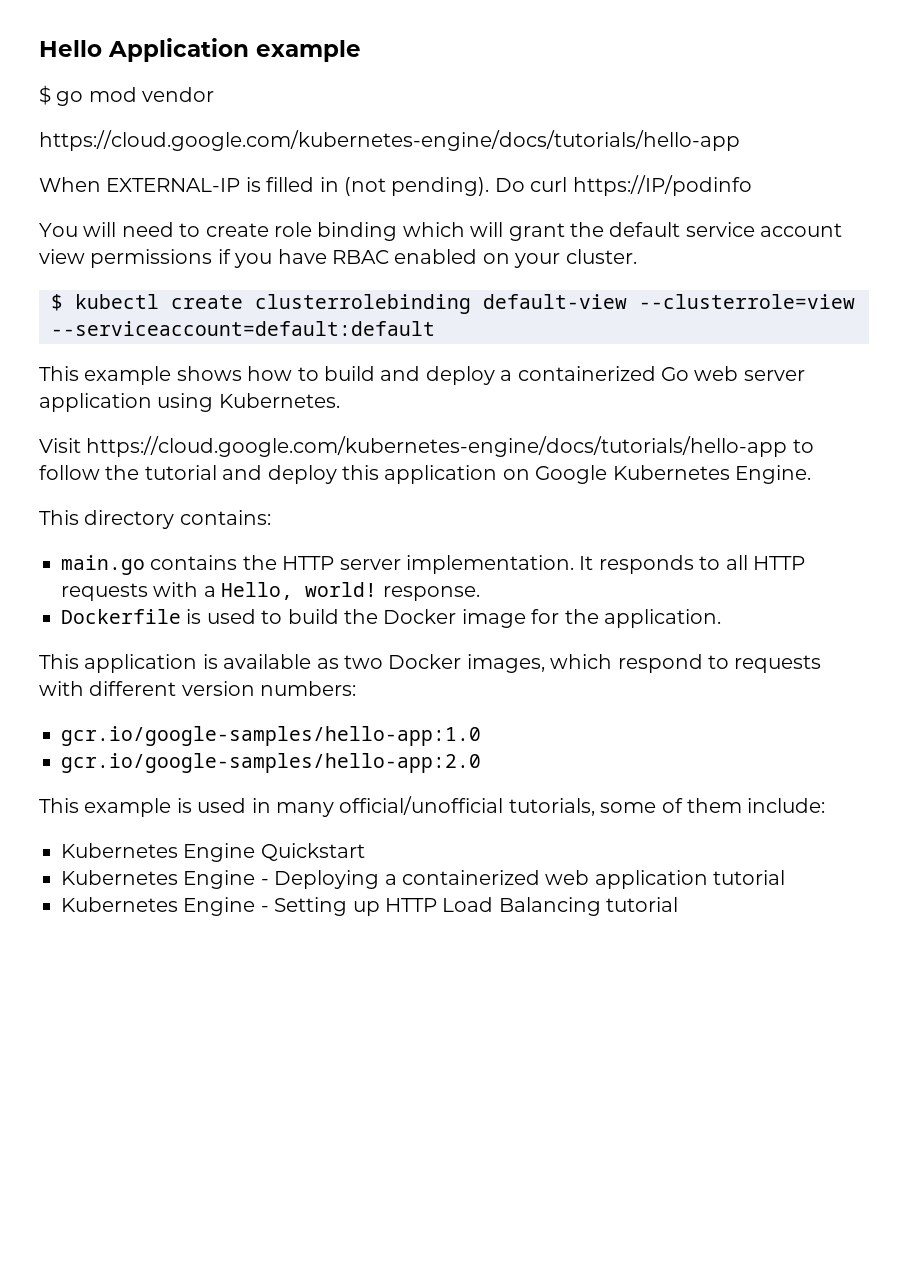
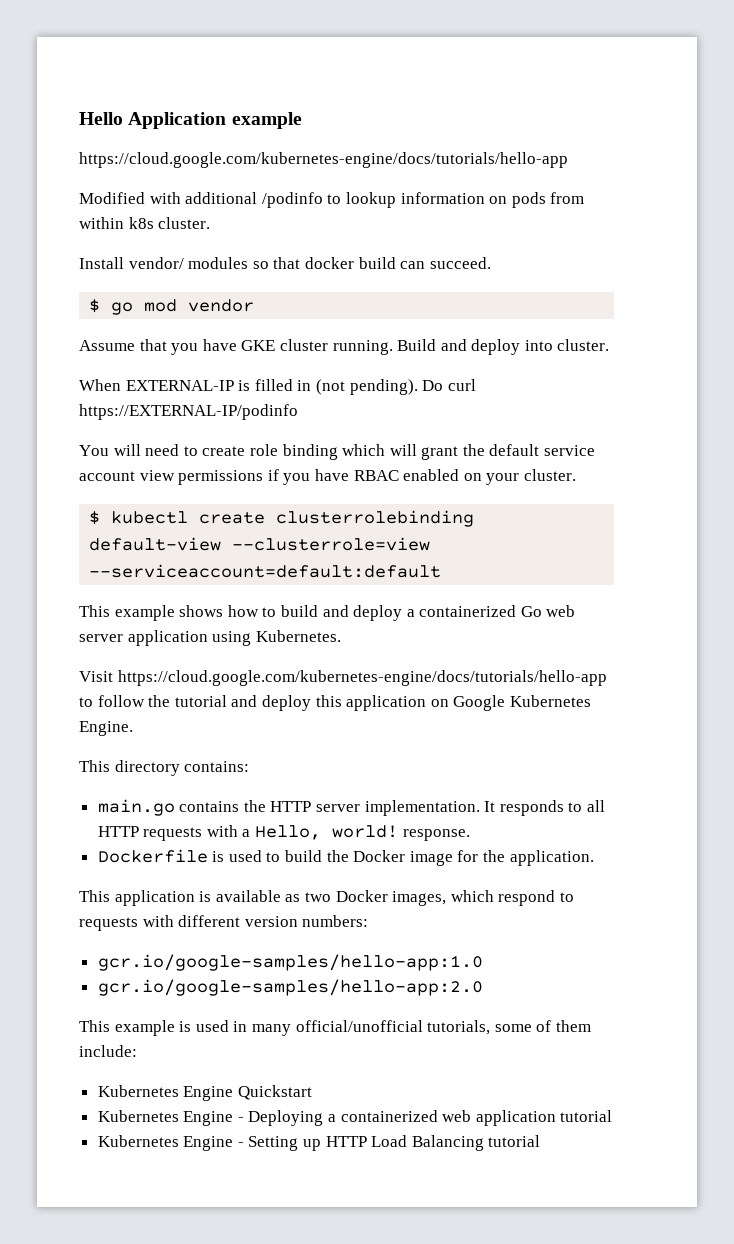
  Hello Application example
+ https://cloud.google.com/kubernetes-engine/docs/tutorials/hello-app
+ Modified with additional /podinfo to lookup information on pods from within k8s cluster.
+ Install vendor/ modules so that docker build can succeed.
  $ go mod vendor
- https://cloud.google.com/kubernetes-engine/docs/tutorials/hello-app
+ Assume that you have GKE cluster running. Build and deploy into cluster.
- Do curl https://IP/podinfo
+ Do curl https://EXTERNAL-IP/podinfo

